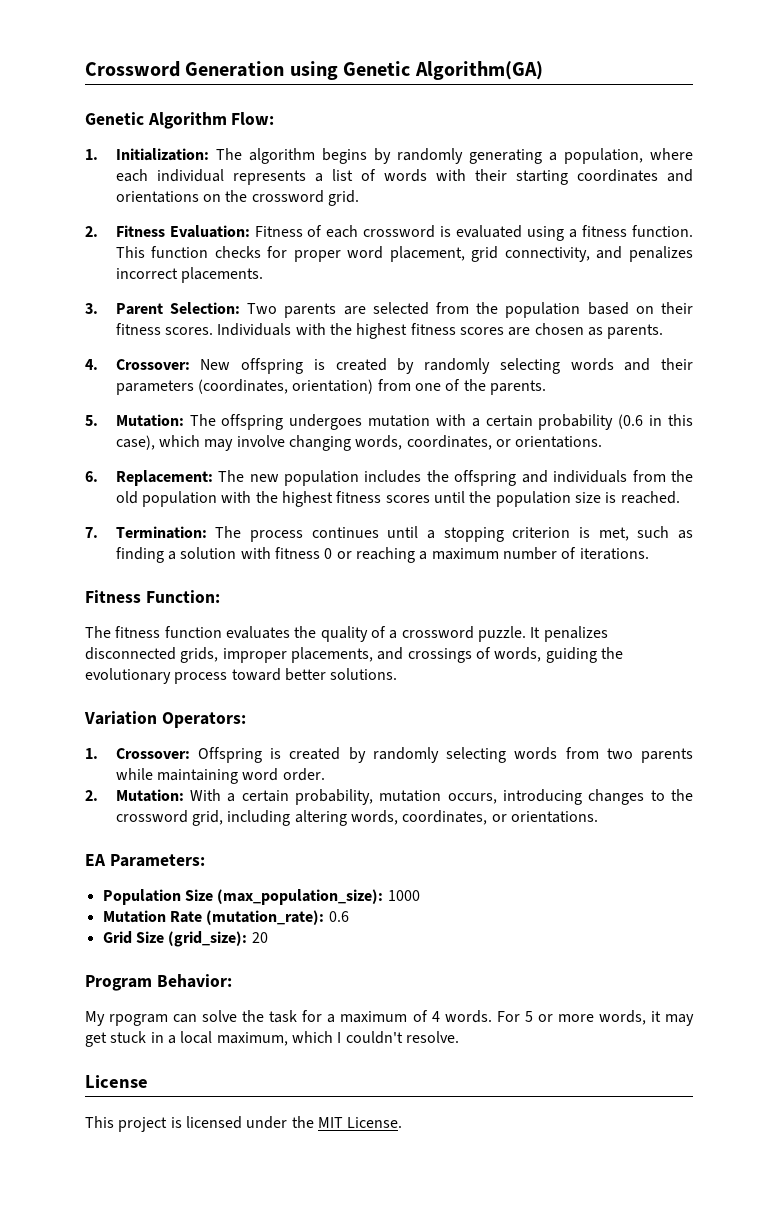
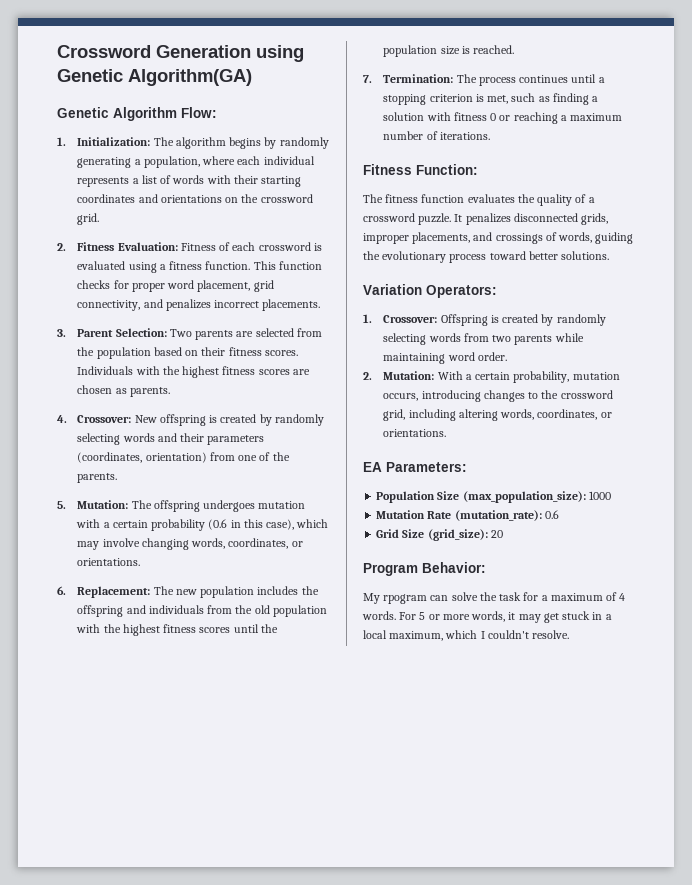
- License
- This project is licensed under the MIT License.

